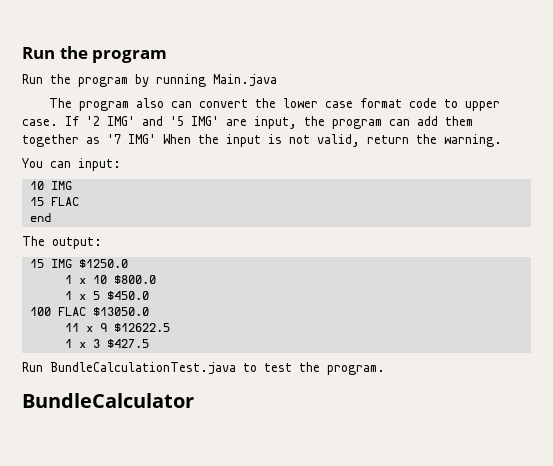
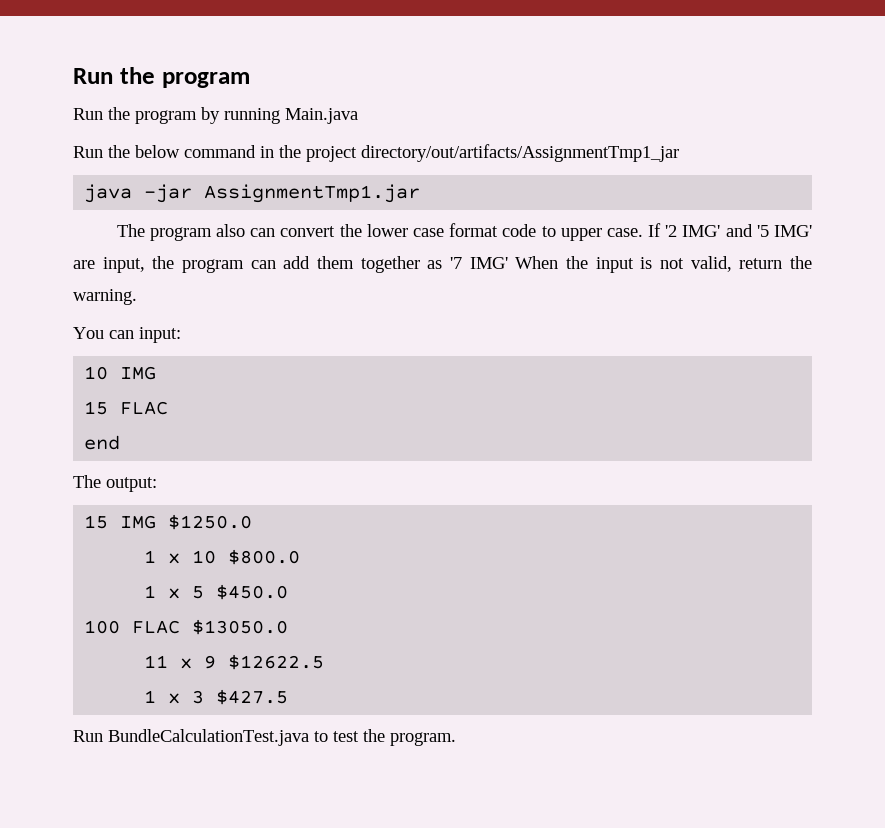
+ Run the below command in the project directory/out/artifacts/AssignmentTmp1_jar
+ java -jar AssignmentTmp1.jar
- BundleCalculator

